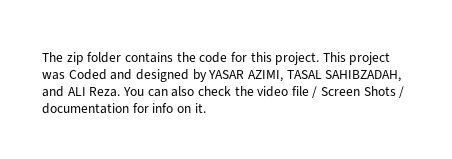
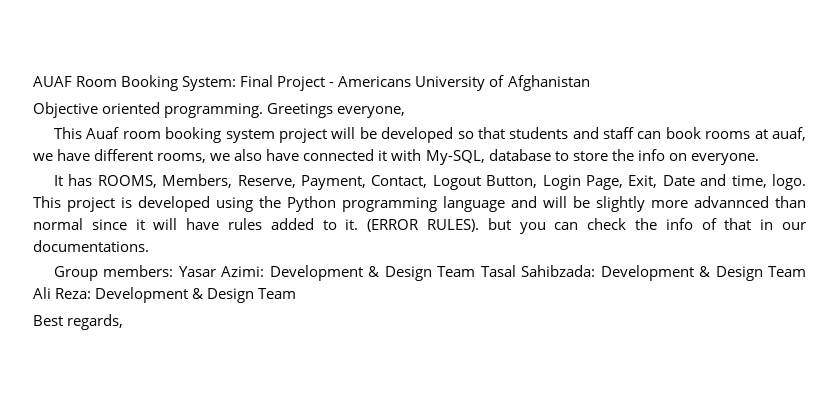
- The zip folder contains the code for this project. This project was Coded and designed by YASAR AZIMI, TASAL SAHIBZADAH, and ALI Reza. You can also check the video file / Screen Shots / documentation for info on it.
+ AUAF Room Booking System: Final Project - Americans University of Afghanistan
+ Objective oriented programming. Greetings everyone,
+ This Auaf room booking system project will be developed so that students and staff can book rooms at auaf, we have different rooms, we also have connected it with My-SQL, database to store the info on everyone.
+ It has ROOMS, Members, Reserve, Payment, Contact, Logout Button, Login Page, Exit, Date and time, logo. This project is developed using the Python programming language and will be slightly more advannced than normal since it will have rules added to it. (ERROR RULES). but you can check the info of that in our documentations.
+ Group members: Yasar Azimi: Development & Design Team Tasal Sahibzada: Development & Design Team Ali Reza: Development & Design Team
+ Best regards,

